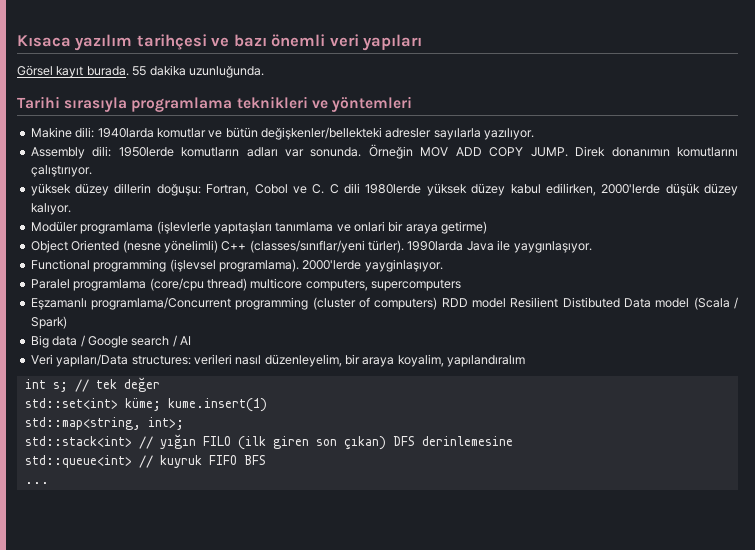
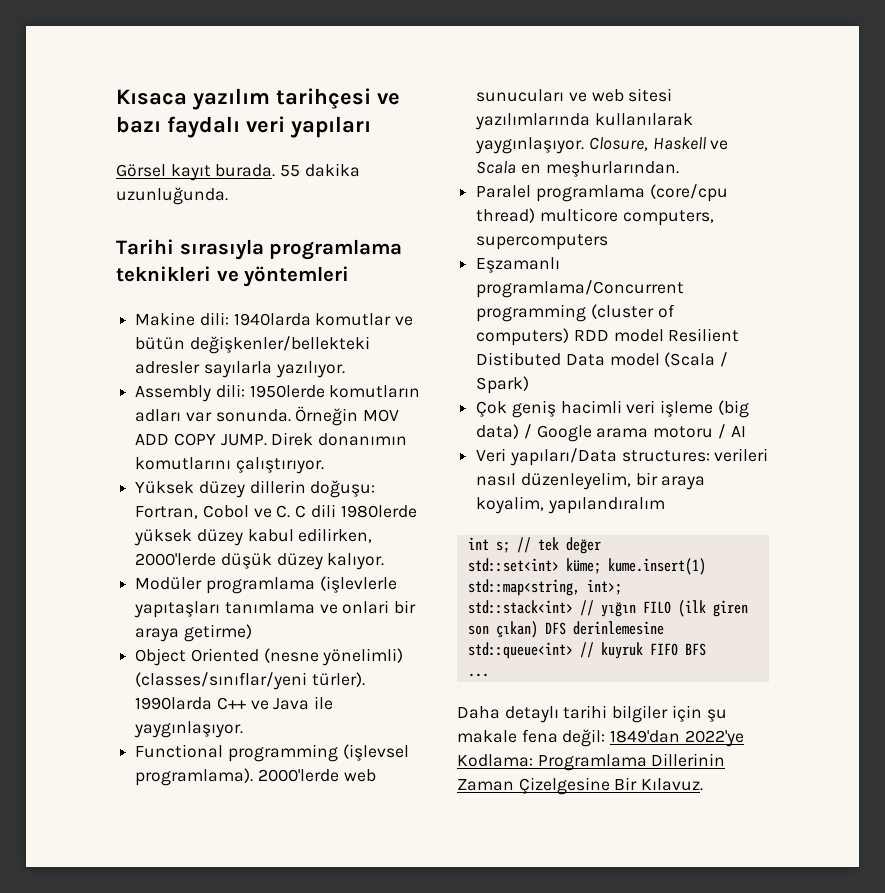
- Kısaca yazılım tarihçesi ve bazı önemli veri yapıları
+ Kısaca yazılım tarihçesi ve bazı faydalı veri yapıları
- yüksek düzey dillerin doğuşu: Fortran, Cobol ve C. C dili 1980lerde yüksek düzey kabul edilirken, 2000'lerde düşük düzey kalıyor.
+ Yüksek düzey dillerin doğuşu: Fortran, Cobol ve C. C dili 1980lerde yüksek düzey kabul edilirken, 2000'lerde düşük düzey kalıyor.
- Object Oriented (nesne yönelimli) C++ (classes/sınıflar/yeni türler).
+ Object Oriented (nesne yönelimli) (classes/sınıflar/yeni türler).
- 1990larda Java ile yaygınlaşıyor.
+ 1990larda C++ ve Java ile yaygınlaşıyor.
- 2000'lerde yayginlaşıyor.
+ 2000'lerde web sunucuları ve web sitesi yazılımlarında kullanılarak yaygınlaşıyor. Closure, Haskell ve Scala en meşhurlarından.
- Big data / Google search / AI
+ Çok geniş hacimli veri işleme (big data) / Google arama motoru / AI
+ Daha detaylı tarihi bilgiler için şu makale fena değil: 1849'dan 2022'ye Kodlama: Programlama Dillerinin Zaman Çizelgesine Bir Kılavuz.

